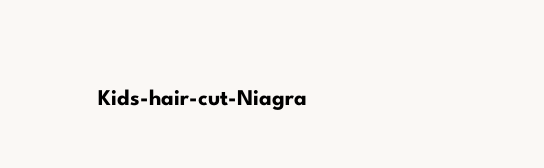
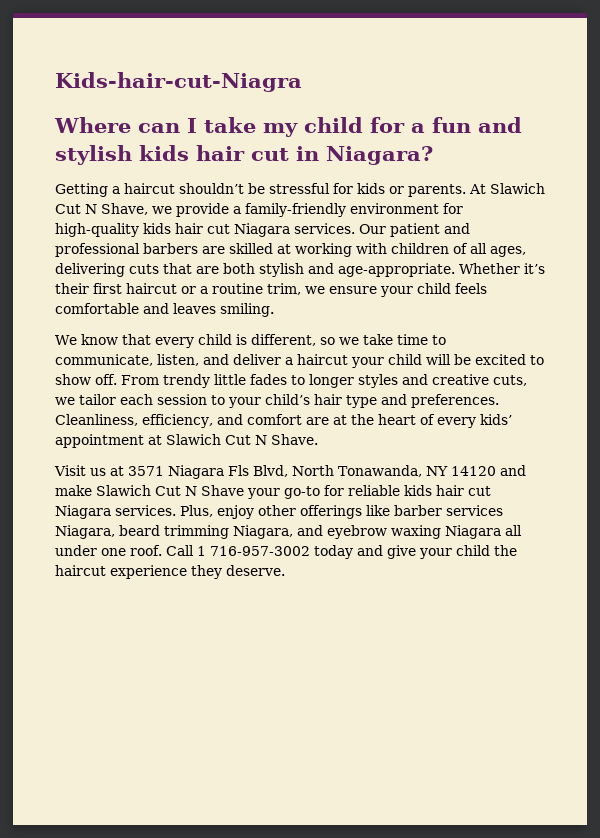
+ Where can I take my child for a fun and stylish kids hair cut in Niagara?
+ Getting a haircut shouldn’t be stressful for kids or parents. At Slawich Cut N Shave, we provide a family-friendly environment for high-quality kids hair cut Niagara services. Our patient and professional barbers are skilled at working with children of all ages, delivering cuts that are both stylish and age-appropriate. Whether it’s their first haircut or a routine trim, we ensure your child feels comfortable and leaves smiling.
+ We know that every child is different, so we take time to communicate, listen, and deliver a haircut your child will be excited to show off. From trendy little fades to longer styles and creative cuts, we tailor each session to your child’s hair type and preferences. Cleanliness, efficiency, and comfort are at the heart of every kids’ appointment at Slawich Cut N Shave.
+ Visit us at 3571 Niagara Fls Blvd, North Tonawanda, NY 14120 and make Slawich Cut N Shave your go-to for reliable kids hair cut Niagara services. Plus, enjoy other offerings like barber services Niagara, beard trimming Niagara, and eyebrow waxing Niagara all under one roof. Call 1 716-957-3002 today and give your child the haircut experience they deserve.

